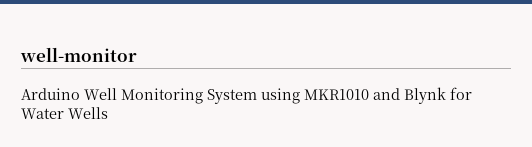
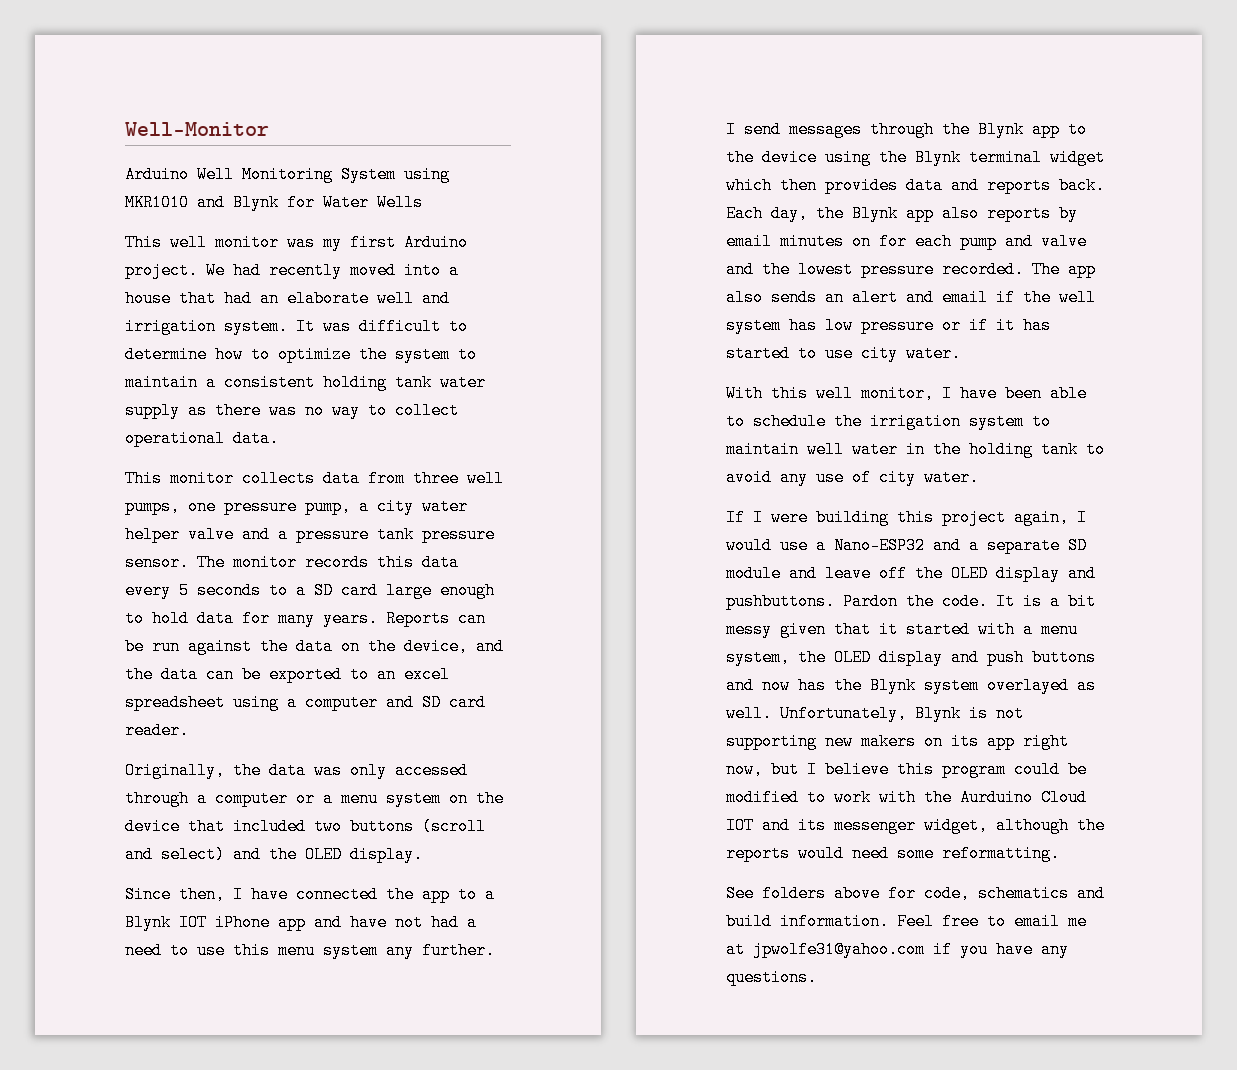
- well-monitor
+ Well-Monitor
+ This well monitor was my first Arduino project. We had recently moved into a house that had an elaborate well and irrigation system. It was difficult to determine how to optimize the system to maintain a consistent holding tank water supply as there was no way to collect operational data.
+ This monitor collects data from three well pumps, one pressure pump, a city water helper valve and a pressure tank pressure sensor. The monitor records this data every 5 seconds to a SD card large enough to hold data for many years. Reports can be run against the data on the device, and the data can be exported to an excel spreadsheet using a computer and SD card reader.
+ Originally, the data was only accessed through a computer or a menu system on the device that included two buttons (scroll and select) and the OLED display.
+ Since then, I have connected the app to a Blynk IOT iPhone app and have not had a need to use this menu system any further. I send messages through the Blynk app to the device using the Blynk terminal widget which then provides data and reports back. Each day, the Blynk app also reports by email minutes on for each pump and valve and the lowest pressure recorded. The app also sends an alert and email if the well system has low pressure or if it has started to use city water.
+ With this well monitor, I have been able to schedule the irrigation system to maintain well water in the holding tank to avoid any use of city water.
+ If I were building this project again, I would use a Nano-ESP32 and a separate SD module and leave off the OLED display and pushbuttons. Pardon the code. It is a bit messy given that it started with a menu system, the OLED display and push buttons and now has the Blynk system overlayed as well. Unfortunately, Blynk is not supporting new makers on its app right now, but I believe this program could be modified to work with the Aurduino Cloud IOT and its messenger widget, although the reports would need some reformatting.
+ See folders above for code, schematics and build information. Feel free to email me at jpwolfe31@yahoo.com if you have any questions.

